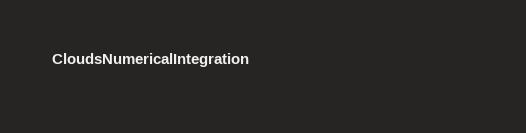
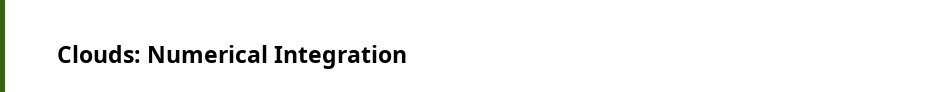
- CloudsNumericalIntegration
+ Clouds: Numerical Integration

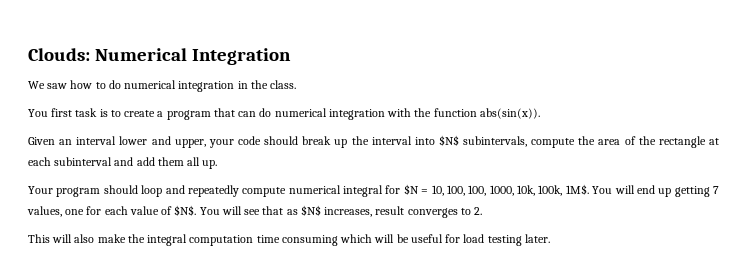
+ We saw how to do numerical integration in the class.
+ You first task is to create a program that can do numerical integration with the function abs(sin(x)).
+ Given an interval lower and upper, your code should break up the interval into $N$ subintervals, compute the area of the rectangle at each subinterval and add them all up.
+ Your program should loop and repeatedly compute numerical integral for $N = 10, 100, 100, 1000, 10k, 100k, 1M$. You will end up getting 7 values, one for each value of $N$. You will see that as $N$ increases, result converges to 2.
+ This will also make the integral computation time consuming which will be useful for load testing later.

